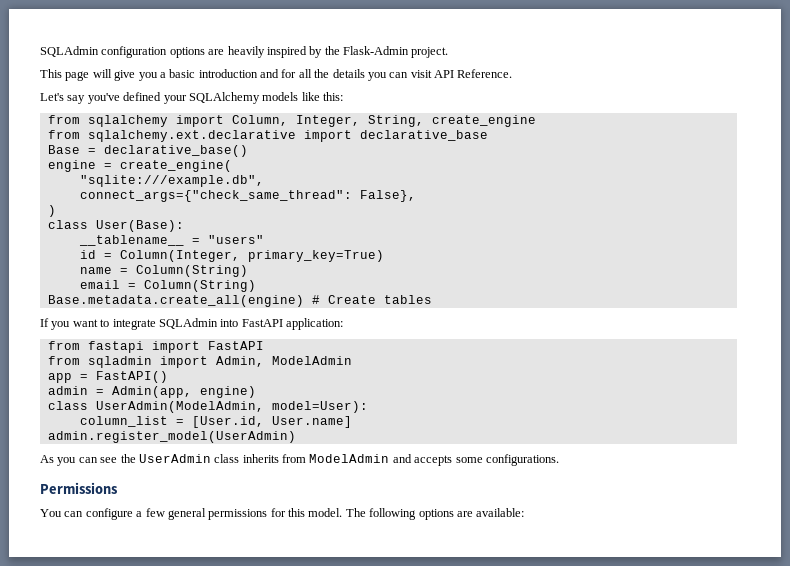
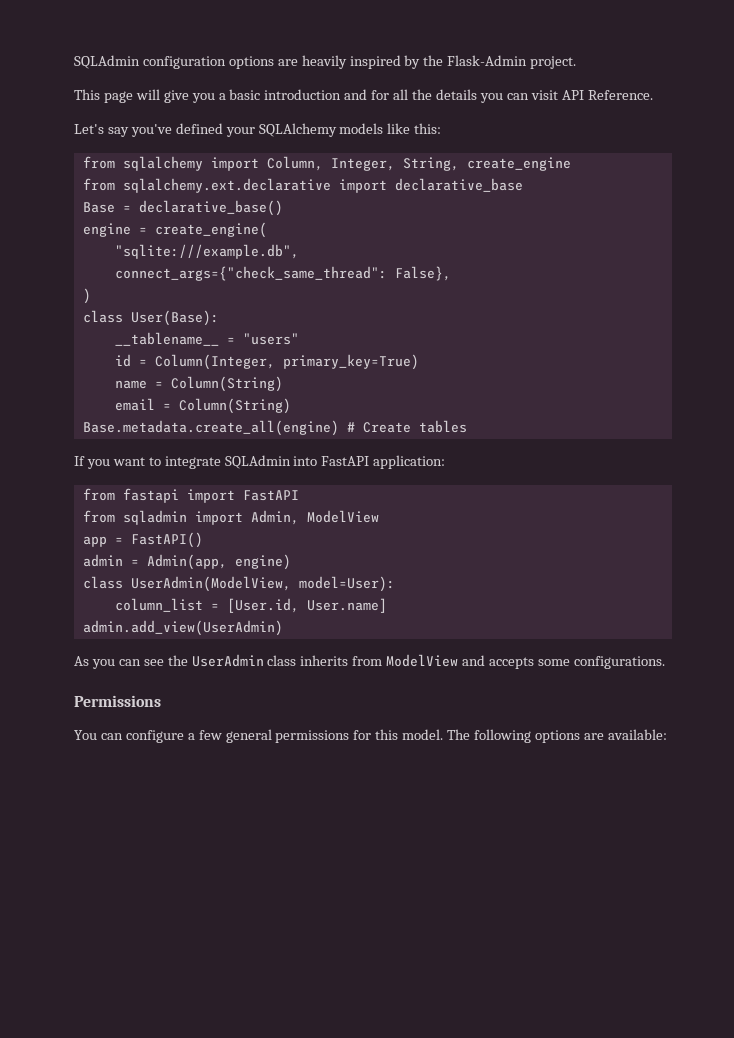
- from sqladmin import Admin, ModelAdmin
+ from sqladmin import Admin, ModelView
- class UserAdmin(ModelAdmin, model=User):
+ class UserAdmin(ModelView, model=User):
- admin.register_model(UserAdmin)
+ admin.add_view(UserAdmin)
- As you can see the UserAdmin class inherits from ModelAdmin and accepts some configurations.
+ As you can see the UserAdmin class inherits from ModelView and accepts some configurations.

